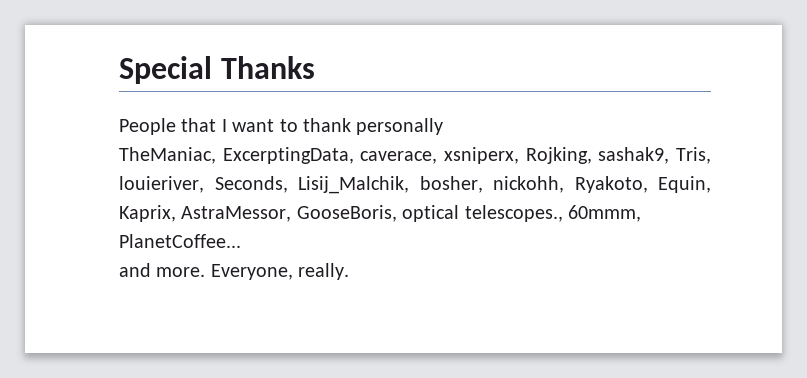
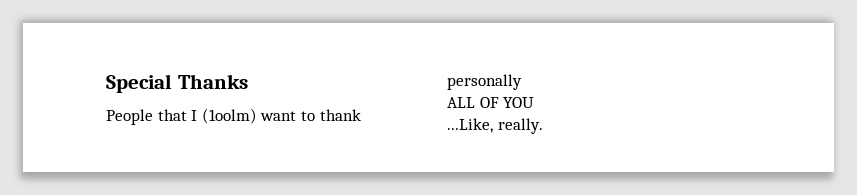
- People that I want to thank personally
+ People that I (1oolm) want to thank personally
- TheManiac, ExcerptingData, caverace, xsniperx, Rojking, sashak9, Tris, louieriver, Seconds, Lisij_Malchik, bosher, nickohh, Ryakoto, Equin, Kaprix, AstraMessor, GooseBoris, optical telescopes., 60mmm, PlanetCoffee...
- and more. Everyone, really.
+ ALL OF YOU
+ ...Like, really.

